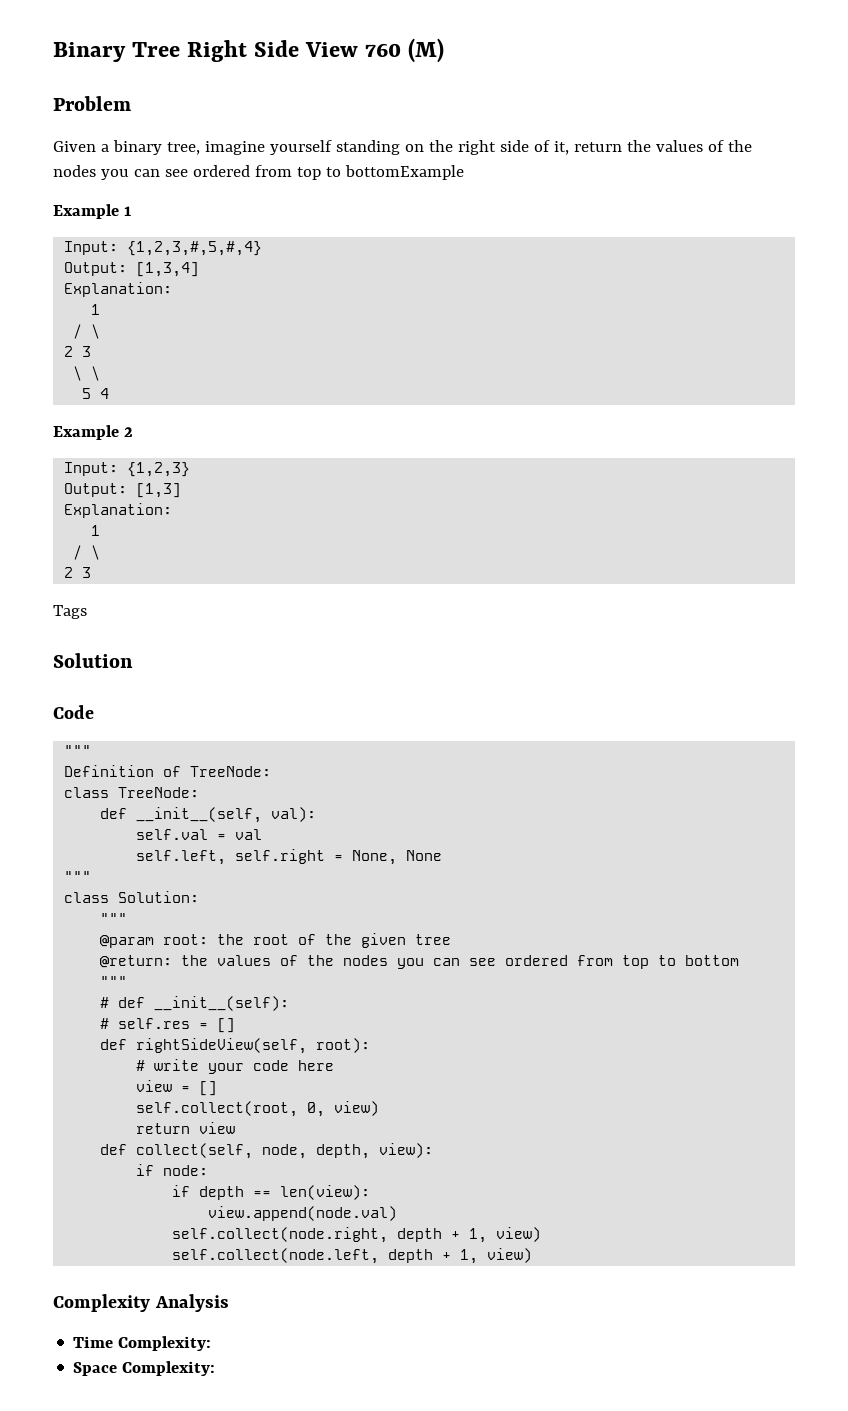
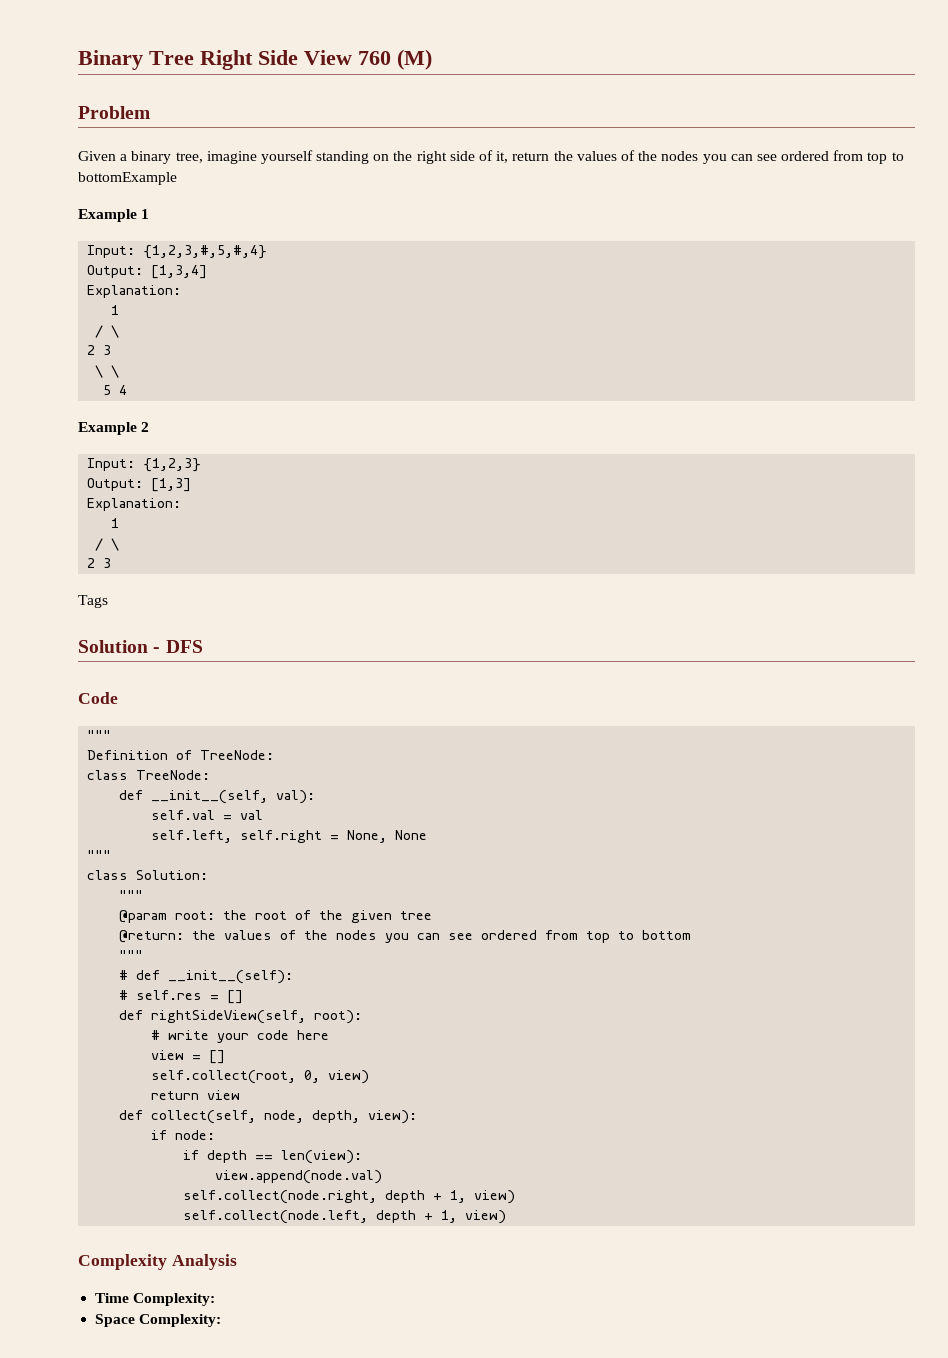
- Solution
+ Solution - DFS

